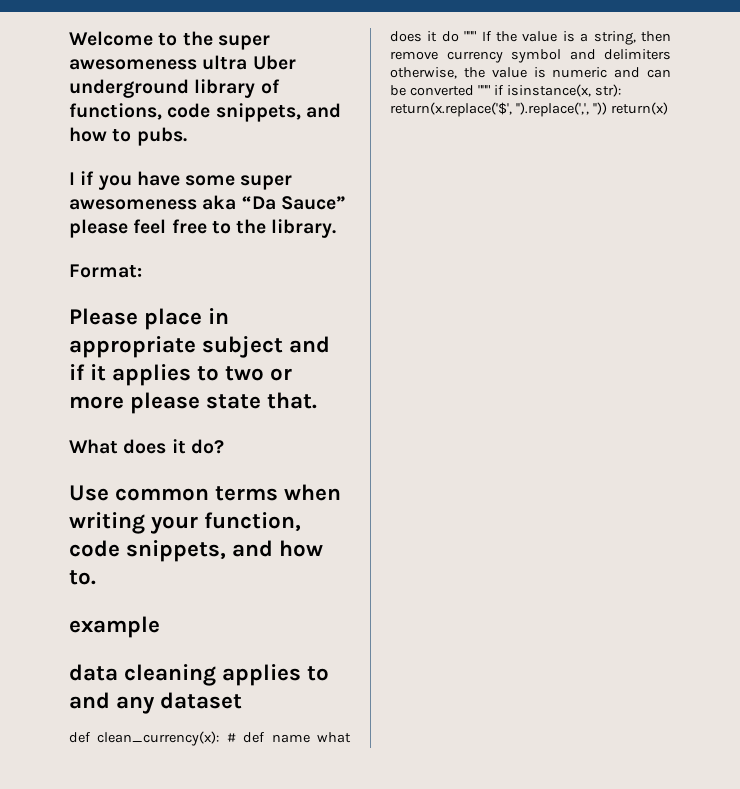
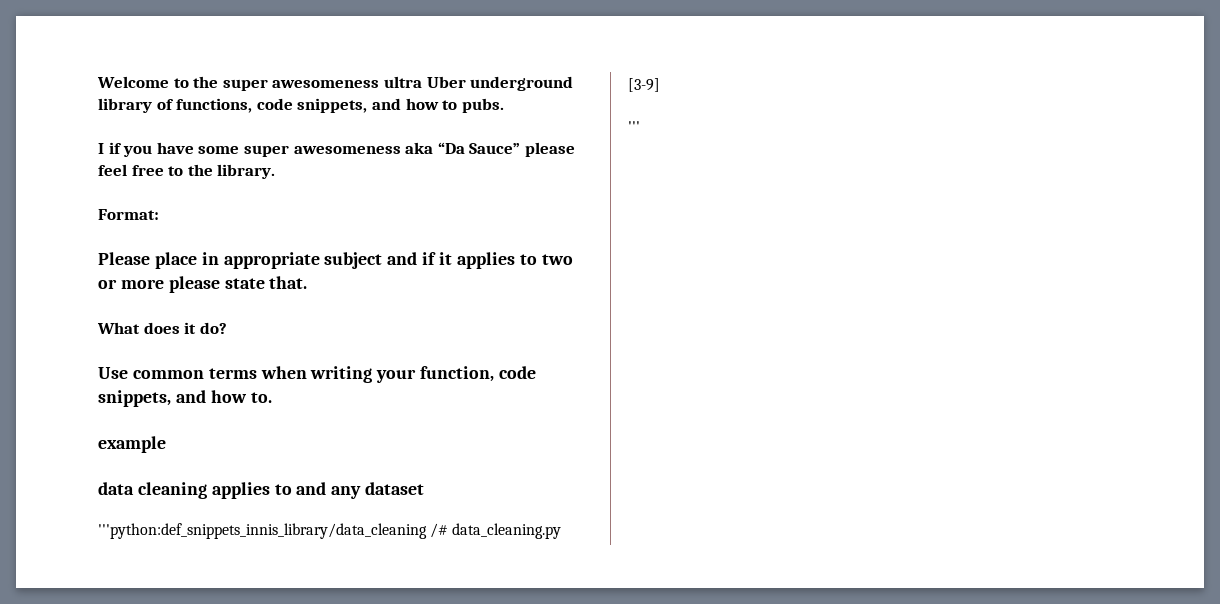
- def clean_currency(x): # def name what does it do """ If the value is a string, then remove currency symbol and delimiters otherwise, the value is numeric and can be converted """ if isinstance(x, str): return(x.replace('$', '').replace(',', '')) return(x)
+ '''python:def_snippets_innis_library/data_cleaning /# data_cleaning.py [3-9]
+ '''

